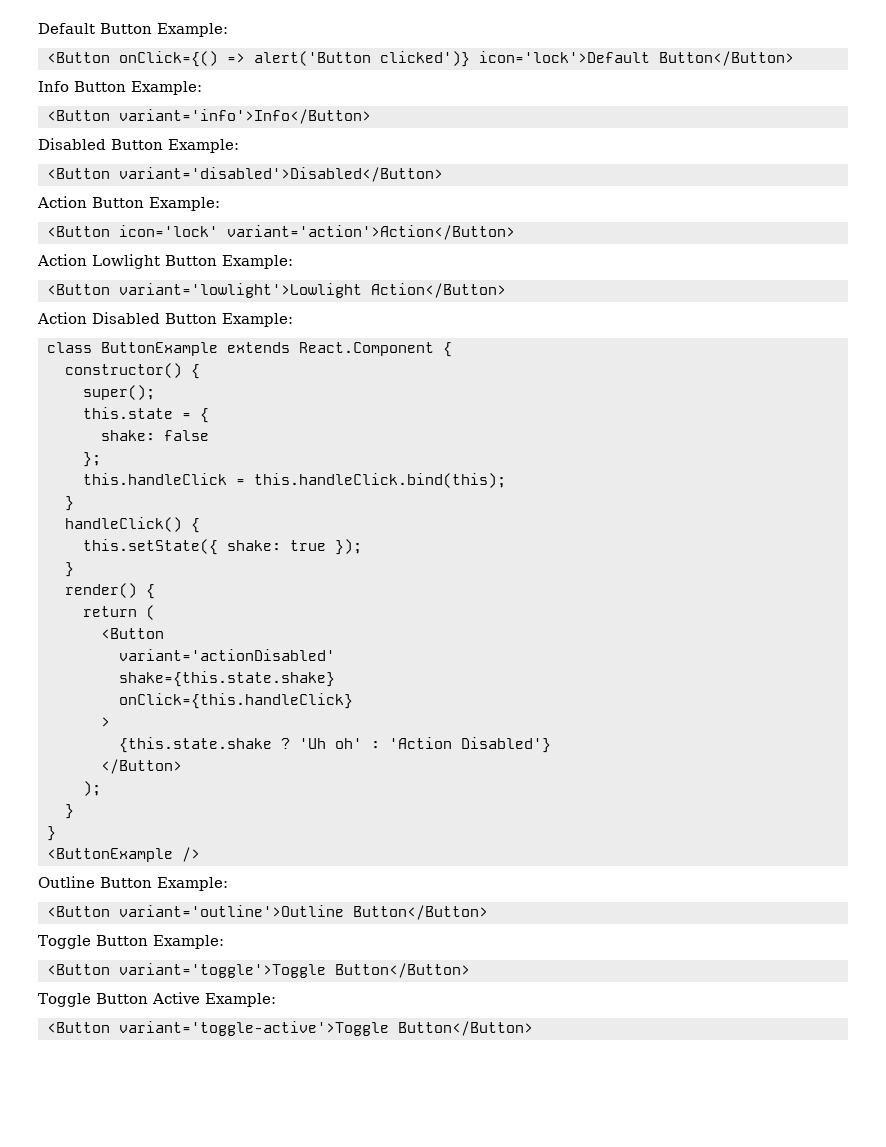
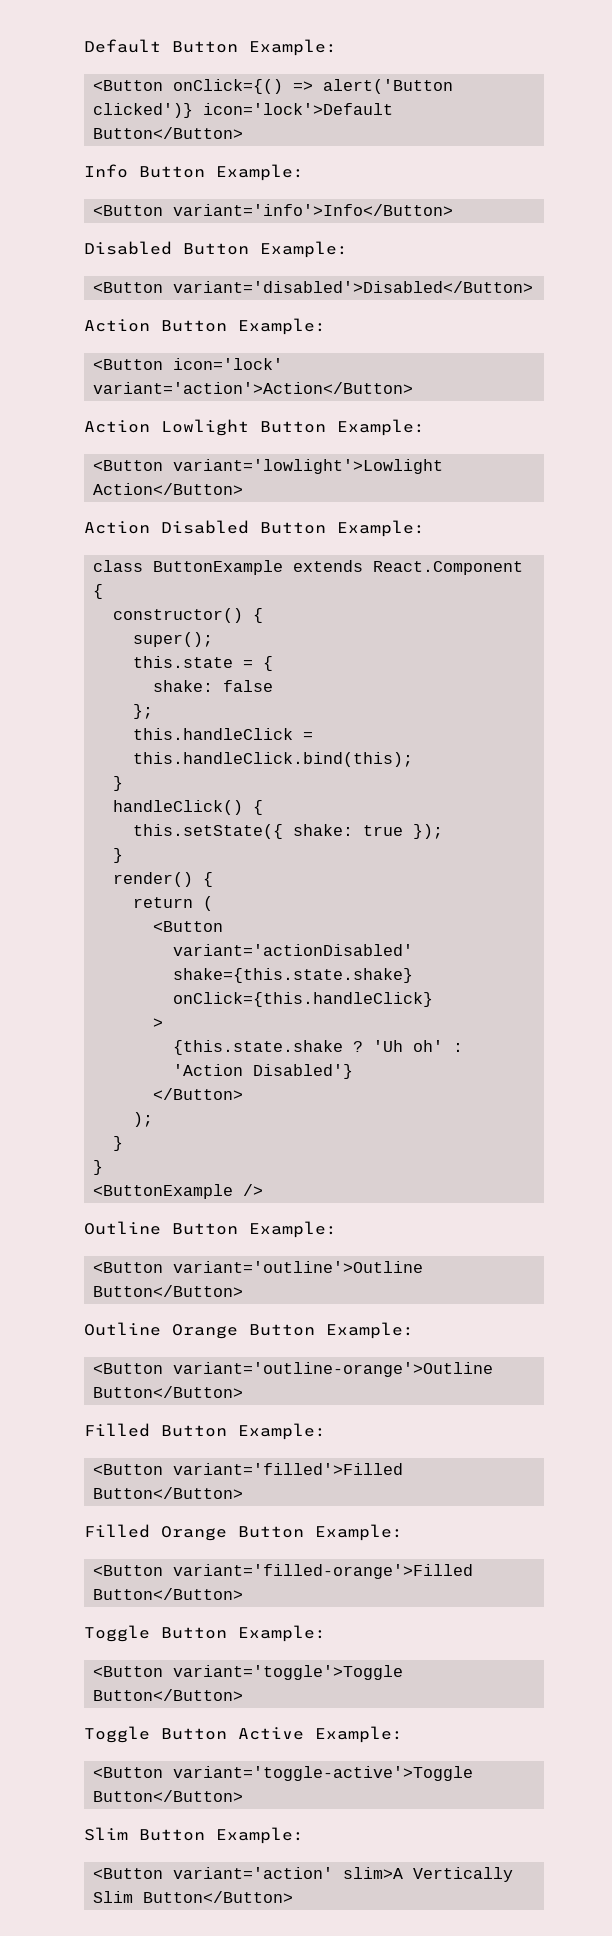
+ Outline Orange Button Example:
+ <Button variant='outline-orange'>Outline Button</Button>
+ Filled Button Example:
+ <Button variant='filled'>Filled Button</Button>
+ Filled Orange Button Example:
+ <Button variant='filled-orange'>Filled Button</Button>
+ Slim Button Example:
+ <Button variant='action' slim>A Vertically Slim Button</Button>

